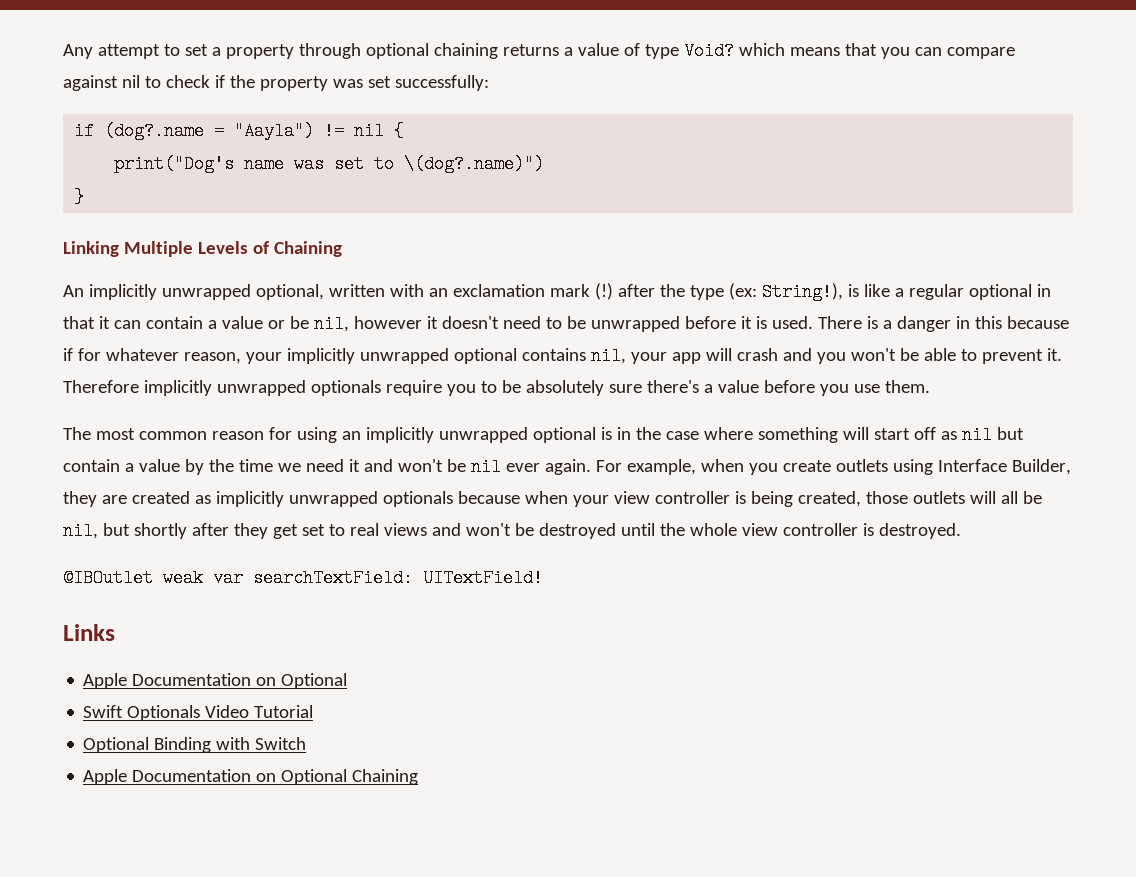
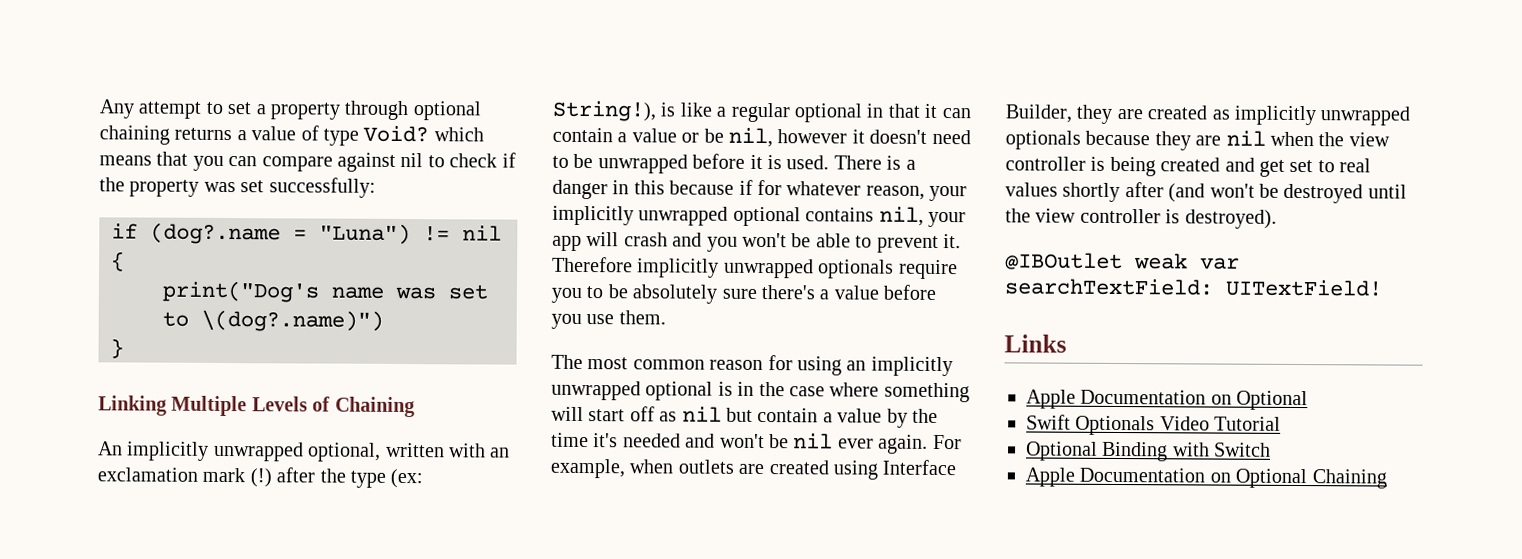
- if (dog?.name = "Aayla") != nil {
+ if (dog?.name = "Luna") != nil {
- The most common reason for using an implicitly unwrapped optional is in the case where something will start off as nil but contain a value by the time we need it and won't be nil ever again.
+ The most common reason for using an implicitly unwrapped optional is in the case where something will start off as nil but contain a value by the time it's needed and won't be nil ever again.
- For example, when you create outlets using Interface Builder, they are created as implicitly unwrapped optionals because when your view controller is being created, those outlets will all be nil, but shortly after they get set to real views and won't be destroyed until the whole view controller is destroyed.
+ For example, when outlets are created using Interface Builder, they are created as implicitly unwrapped optionals because they are nil when the view controller is being created and get set to real values shortly after (and won't be destroyed until the view controller is destroyed).

